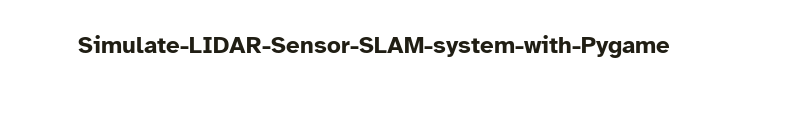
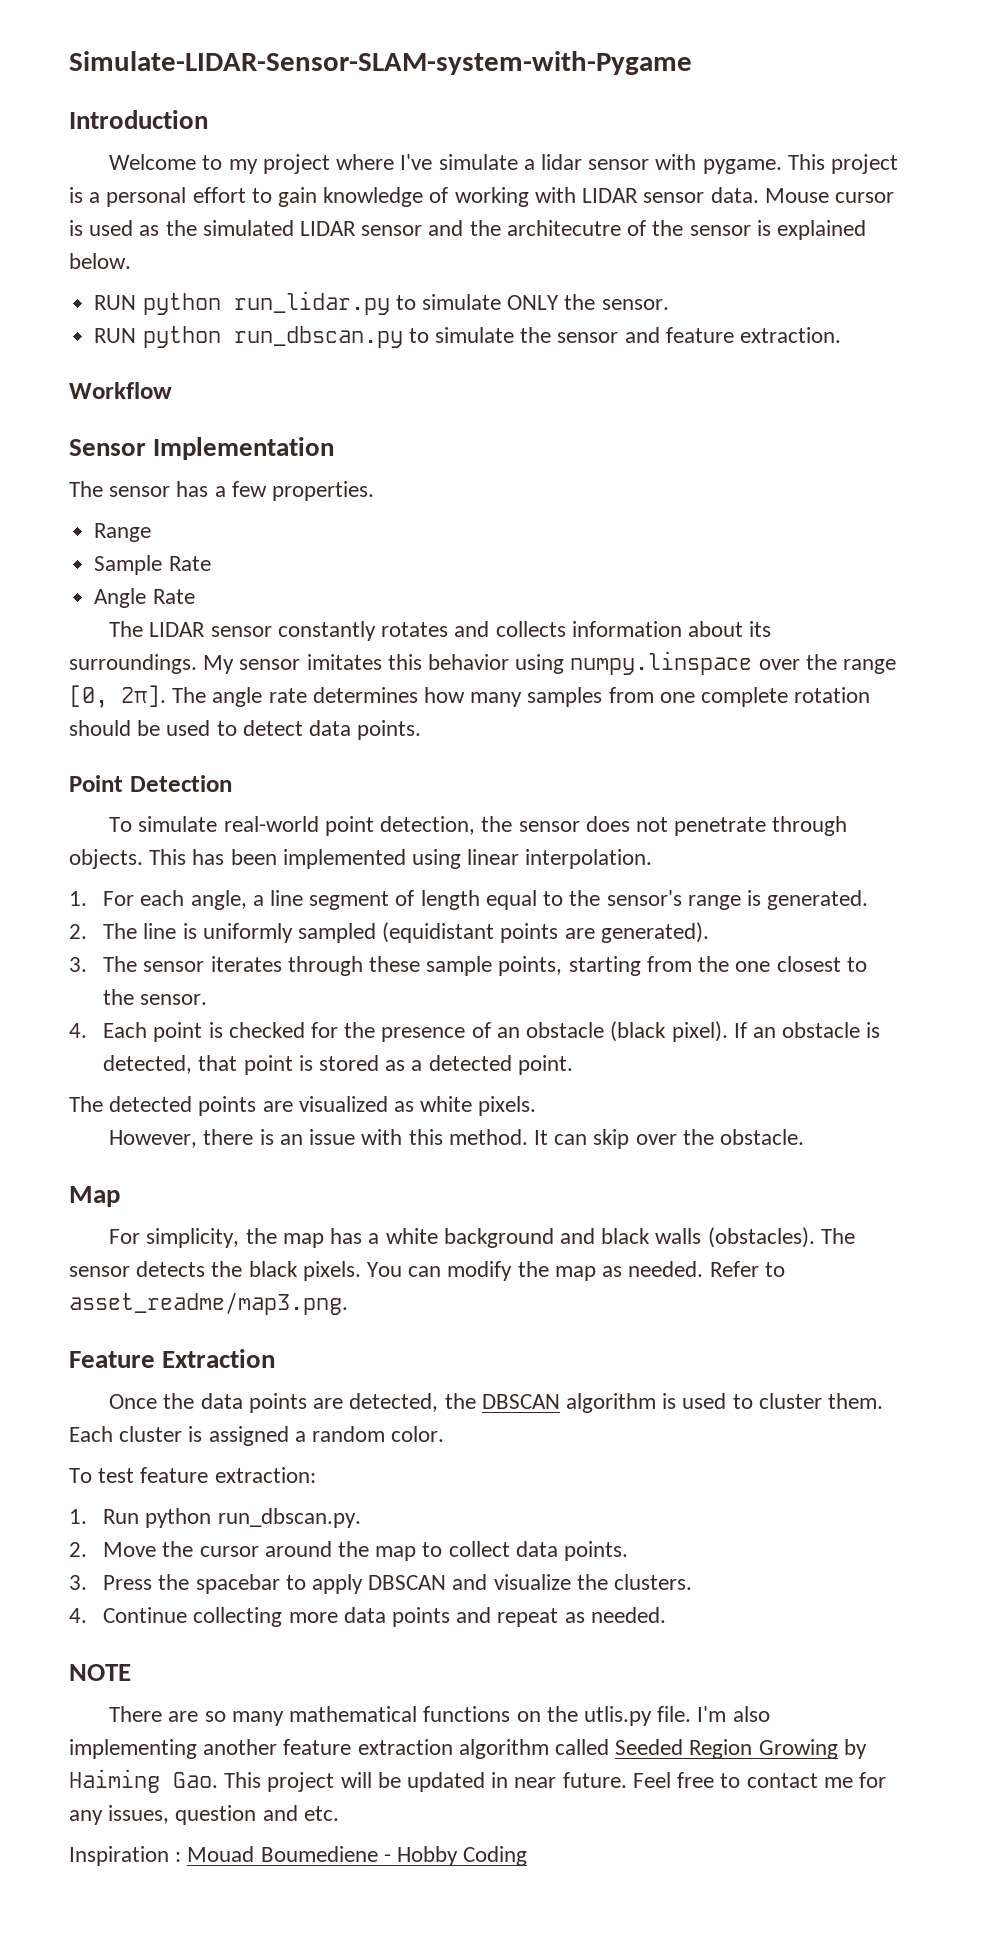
+ Introduction
+ Welcome to my project where I've simulate a lidar sensor with pygame. This project is a personal effort to gain knowledge of working with LIDAR sensor data. Mouse cursor is used as the simulated LIDAR sensor and the architecutre of the sensor is explained below.
+ RUN python run_lidar.py to simulate ONLY the sensor.
+ RUN python run_dbscan.py to simulate the sensor and feature extraction.
+ Workflow
+ Sensor Implementation
+ The sensor has a few properties.
+ Range
+ Sample Rate
+ Angle Rate
+ The LIDAR sensor constantly rotates and collects information about its surroundings. My sensor imitates this behavior using numpy.linspace over the range [0, 2π]. The angle rate determines how many samples from one complete rotation should be used to detect data points.
+ Point Detection
+ To simulate real-world point detection, the sensor does not penetrate through objects. This has been implemented using linear interpolation.
+ 1. For each angle, a line segment of length equal to the sensor's range is generated.
+ 2. The line is uniformly sampled (equidistant points are generated).
+ 3. The sensor iterates through these sample points, starting from the one closest to the sensor.
+ 4. Each point is checked for the presence of an obstacle (black pixel). If an obstacle is detected, that point is stored as a detected point.
+ The detected points are visualized as white pixels.
+ However, there is an issue with this method. It can skip over the obstacle.
+ Map
+ For simplicity, the map has a white background and black walls (obstacles). The sensor detects the black pixels. You can modify the map as needed. Refer to asset_readme/map3.png.
+ Feature Extraction
+ Once the data points are detected, the DBSCAN algorithm is used to cluster them. Each cluster is assigned a random color.
+ To test feature extraction:
+ 1. Run python run_dbscan.py.
+ 2. Move the cursor around the map to collect data points.
+ 3. Press the spacebar to apply DBSCAN and visualize the clusters.
+ 4. Continue collecting more data points and repeat as needed.
+ NOTE
+ There are so many mathematical functions on the utlis.py file. I'm also implementing another feature extraction algorithm called Seeded Region Growing by Haiming Gao. This project will be updated in near future. Feel free to contact me for any issues, question and etc.
+ Inspiration : Mouad Boumediene - Hobby Coding

